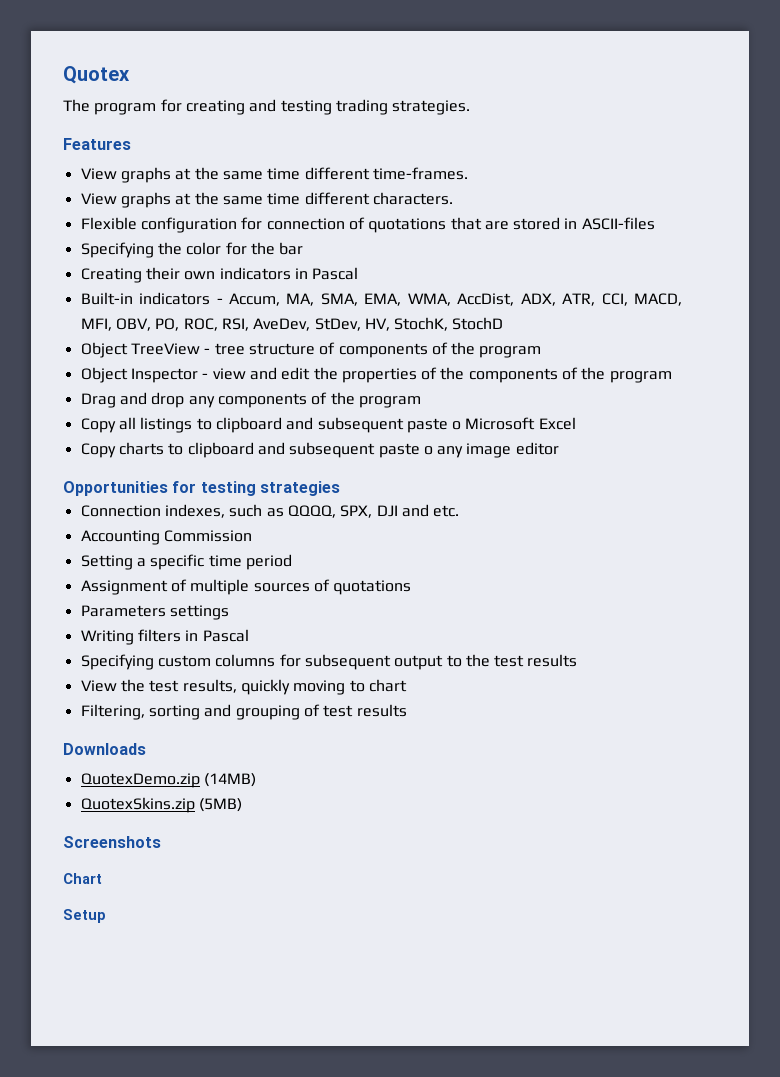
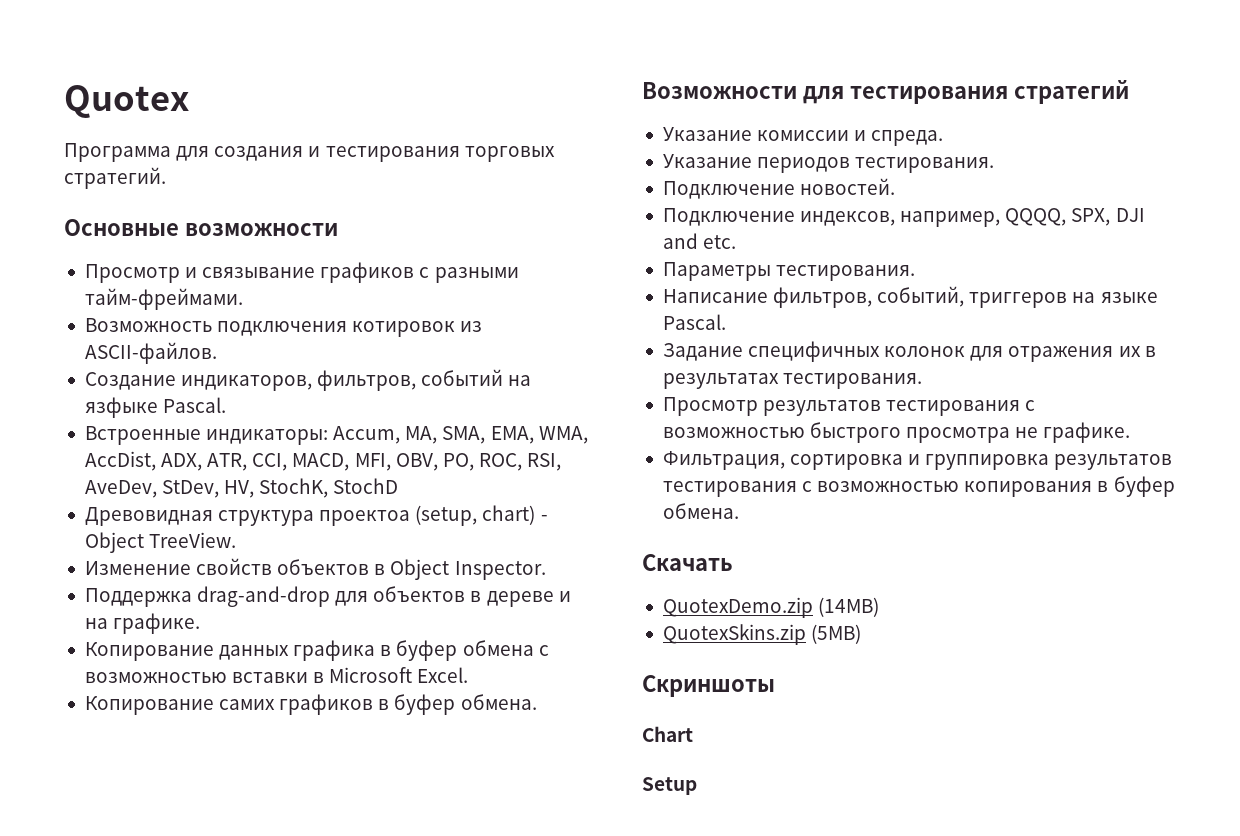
- The program for creating and testing trading strategies.
- Features
- View graphs at the same time different time-frames.
- View graphs at the same time different characters.
- Flexible configuration for connection of quotations that are stored in ASCII-files
- Specifying the color for the bar
- Creating their own indicators in Pascal
- Built-in indicators - Accum, MA, SMA, EMA, WMA, AccDist, ADX, ATR, CCI, MACD, MFI, OBV, PO, ROC, RSI, AveDev, StDev, HV, StochK, StochD
+ Программа для создания и тестирования торговых стратегий.
+ Основные возможности
+ Просмотр и связывание графиков с разными тайм-фреймами.
+ Возможность подключения котировок из ASCII-файлов.
+ Создание индикаторов, фильтров, событий на язфыке Pascal.
+ Встроенные индикаторы: Accum, MA, SMA, EMA, WMA, AccDist, ADX, ATR, CCI, MACD, MFI, OBV, PO, ROC, RSI, AveDev, StDev, HV, StochK, StochD
- Object TreeView - tree structure of components of the program
- Object Inspector - view and edit the properties of the components of the program
- Drag and drop any components of the program
- Copy all listings to clipboard and subsequent paste o Microsoft Excel
- Copy charts to clipboard and subsequent paste o any image editor
- Opportunities for testing strategies
- Connection indexes, such as QQQQ, SPX, DJI and etc.
+ Древовидная структура проектоа (setup, chart) - Object TreeView.
+ Изменение свойств объектов в Object Inspector.
+ Поддержка drag-and-drop для объектов в дереве и на графике.
+ Копирование данных графика в буфер обмена с возможностью вставки в Microsoft Excel.
+ Копирование самих графиков в буфер обмена.
+ Возможности для тестирования стратегий
+ Указание комиссии и спреда.
+ Указание периодов тестирования.
+ Подключение новостей.
+ Подключение индексов, например, QQQQ, SPX, DJI and etc.
- Accounting Commission
- Setting a specific time period
- Assignment of multiple sources of quotations
- Parameters settings
- Writing filters in Pascal
- Specifying custom columns for subsequent output to the test results
- View the test results, quickly moving to chart
- Filtering, sorting and grouping of test results
- Downloads
+ Параметры тестирования.
+ Написание фильтров, событий, триггеров на языке Pascal.
+ Задание специфичных колонок для отражения их в результатах тестирования.
+ Просмотр результатов тестирования с возможностью быстрого просмотра не графике.
+ Фильтрация, сортировка и группировка результатов тестирования с возможностью копирования в буфер обмена.
+ Скачать
- Screenshots
+ Скриншоты

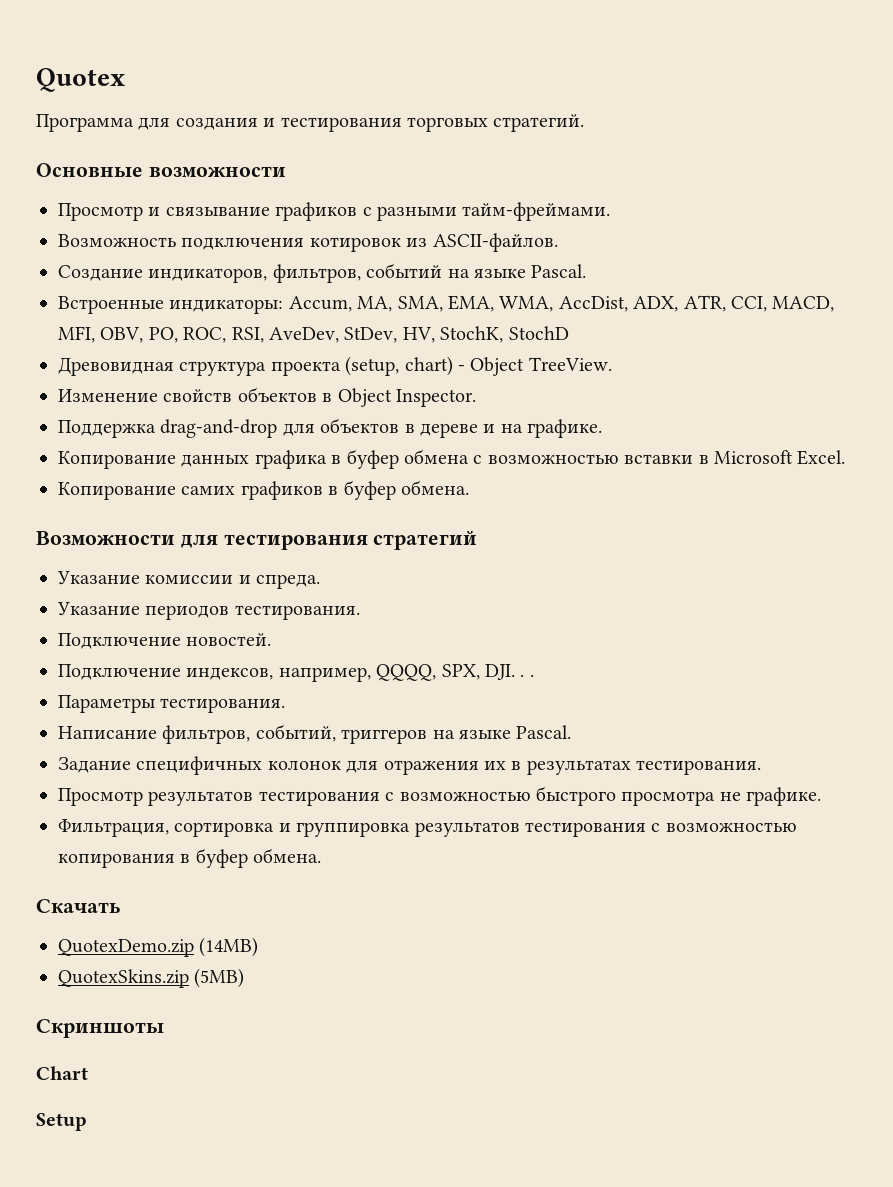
- Создание индикаторов, фильтров, событий на язфыке Pascal.
+ Создание индикаторов, фильтров, событий на языке Pascal.
- Древовидная структура проектоа (setup, chart) - Object TreeView.
+ Древовидная структура проекта (setup, chart) - Object TreeView.
- Подключение индексов, например, QQQQ, SPX, DJI and etc.
+ Подключение индексов, например, QQQQ, SPX, DJI. . .

